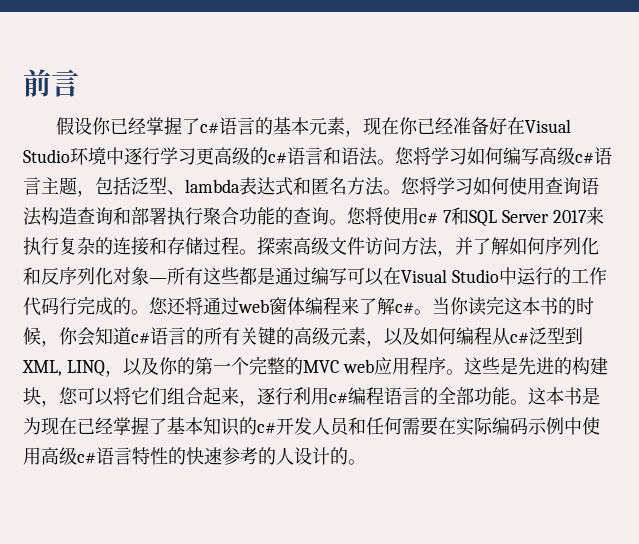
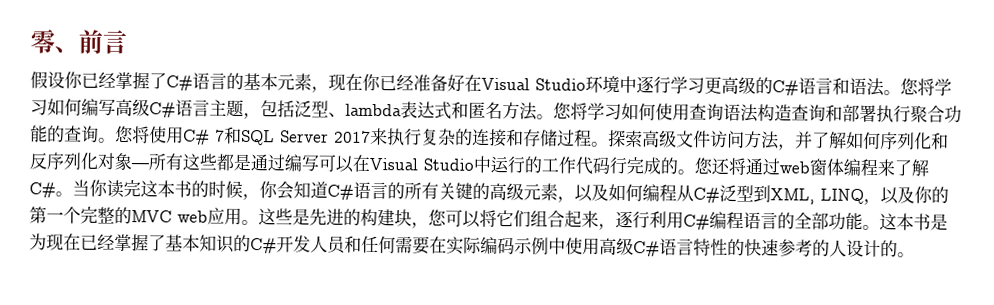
- 前言
+ 零、前言
- 假设你已经掌握了c#语言的基本元素，现在你已经准备好在Visual Studio环境中逐行学习更高级的c#语言和语法。
+ 假设你已经掌握了C#语言的基本元素，现在你已经准备好在Visual Studio环境中逐行学习更高级的C#语言和语法。
- 您将学习如何编写高级c#语言主题，包括泛型、lambda表达式和匿名方法。
+ 您将学习如何编写高级C#语言主题，包括泛型、lambda表达式和匿名方法。
- 您将使用c# 7和SQL Server 2017来执行复杂的连接和存储过程。
+ 您将使用C# 7和SQL Server 2017来执行复杂的连接和存储过程。
- 您还将通过web窗体编程来了解c#。
+ 您还将通过web窗体编程来了解C#。
- 当你读完这本书的时候，你会知道c#语言的所有关键的高级元素，以及如何编程从c#泛型到XML, LINQ，以及你的第一个完整的MVC web应用程序。
+ 当你读完这本书的时候，你会知道C#语言的所有关键的高级元素，以及如何编程从C#泛型到XML, LINQ，以及你的第一个完整的MVC web应用。
- 这些是先进的构建块，您可以将它们组合起来，逐行利用c#编程语言的全部功能。
+ 这些是先进的构建块，您可以将它们组合起来，逐行利用C#编程语言的全部功能。
- 这本书是为现在已经掌握了基本知识的c#开发人员和任何需要在实际编码示例中使用高级c#语言特性的快速参考的人设计的。
+ 这本书是为现在已经掌握了基本知识的C#开发人员和任何需要在实际编码示例中使用高级C#语言特性的快速参考的人设计的。

